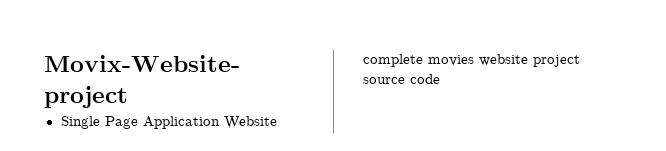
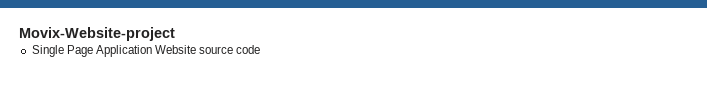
- Single Page Application Website complete movies website project source code
+ Single Page Application Website source code

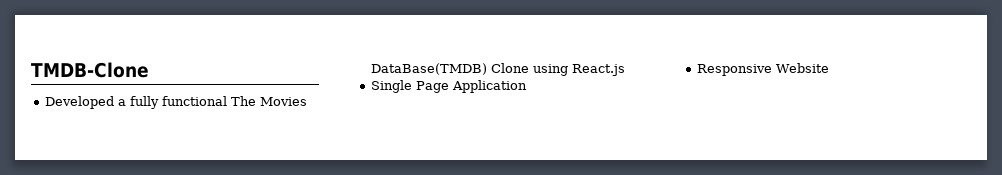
- Movix-Website-project
+ TMDB-Clone
+ Developed a fully functional The Movies DataBase(TMDB) Clone using React.js
- Single Page Application Website source code
+ Single Page Application
+ Responsive Website

